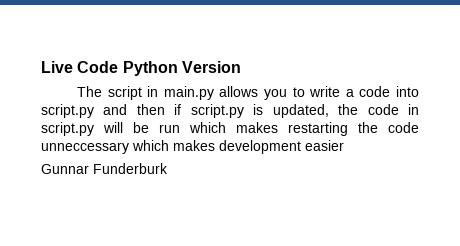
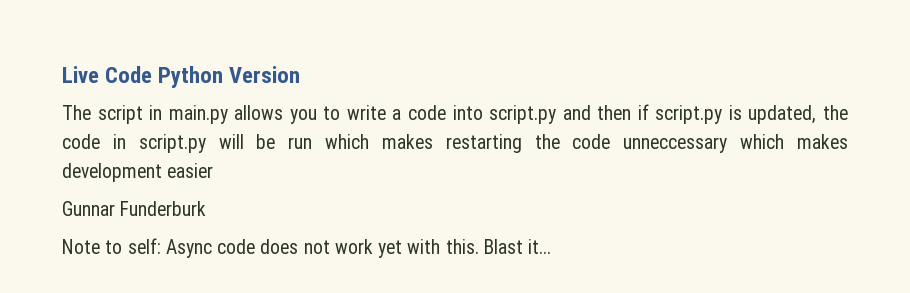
+ Note to self: Async code does not work yet with this. Blast it...

